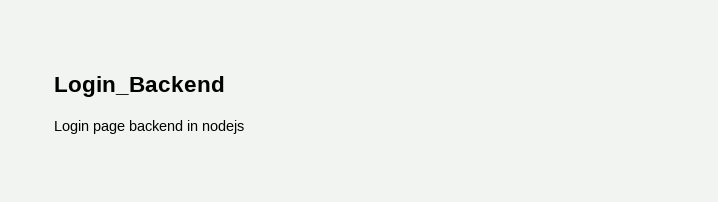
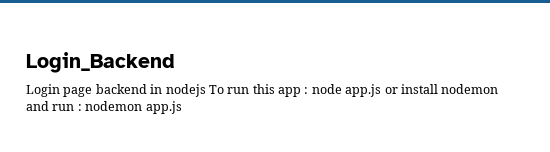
- Login page backend in nodejs
+ Login page backend in nodejs To run this app : node app.js or install nodemon and run : nodemon app.js

